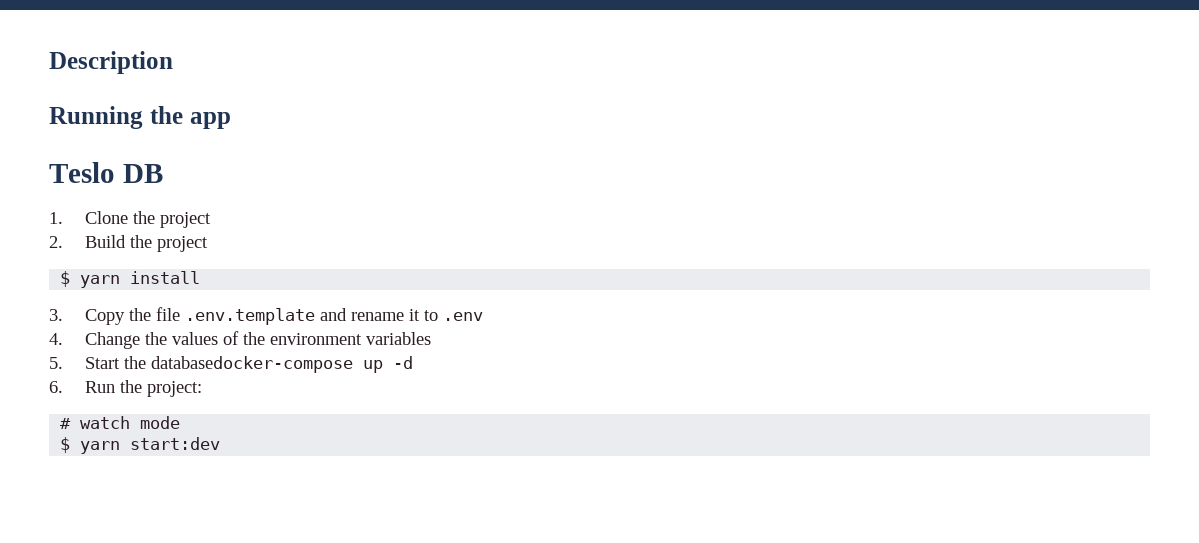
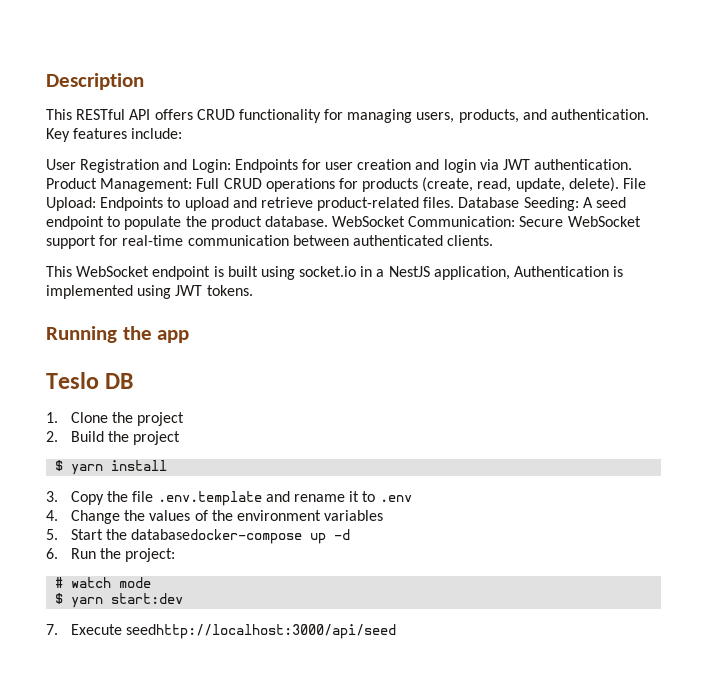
+ This RESTful API offers CRUD functionality for managing users, products, and authentication. Key features include:
+ User Registration and Login: Endpoints for user creation and login via JWT authentication. Product Management: Full CRUD operations for products (create, read, update, delete). File Upload: Endpoints to upload and retrieve product-related files. Database Seeding: A seed endpoint to populate the product database. WebSocket Communication: Secure WebSocket support for real-time communication between authenticated clients.
+ This WebSocket endpoint is built using socket.io in a NestJS application, Authentication is implemented using JWT tokens.
+ 7. Execute seedhttp://localhost:3000/api/seed

